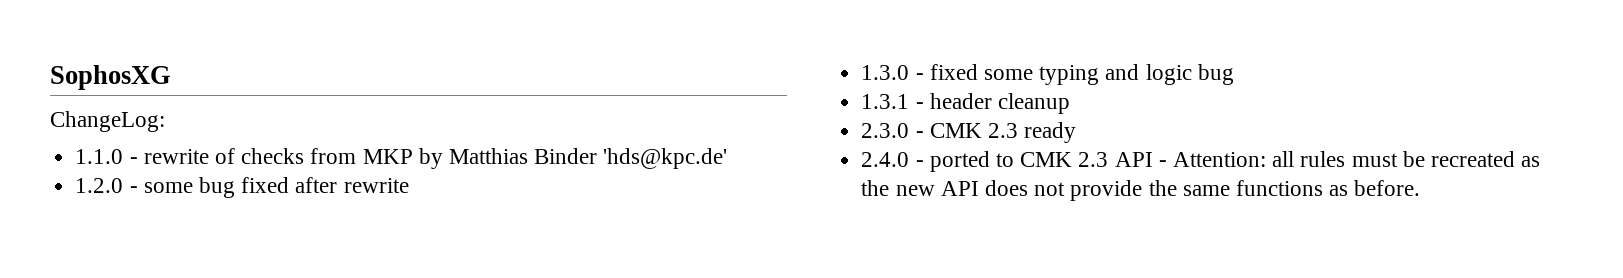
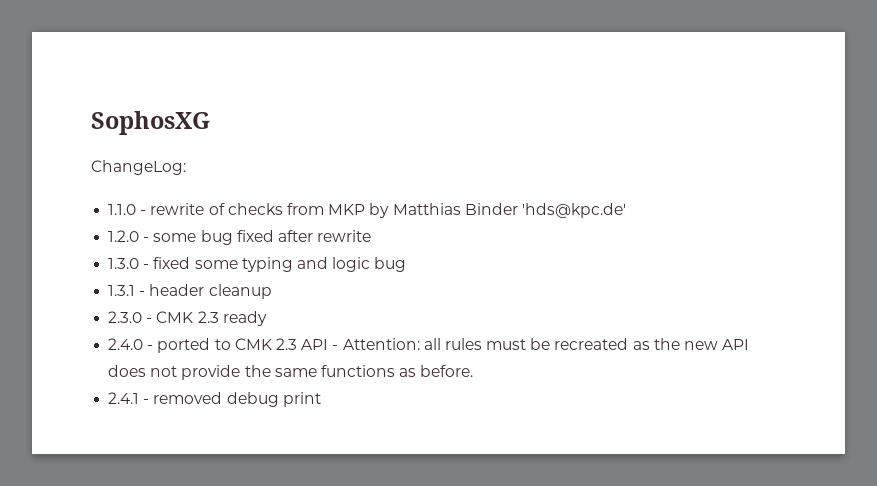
+ 2.4.1 - removed debug print

